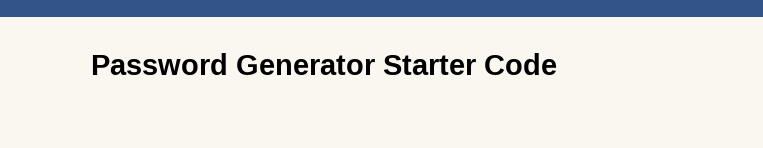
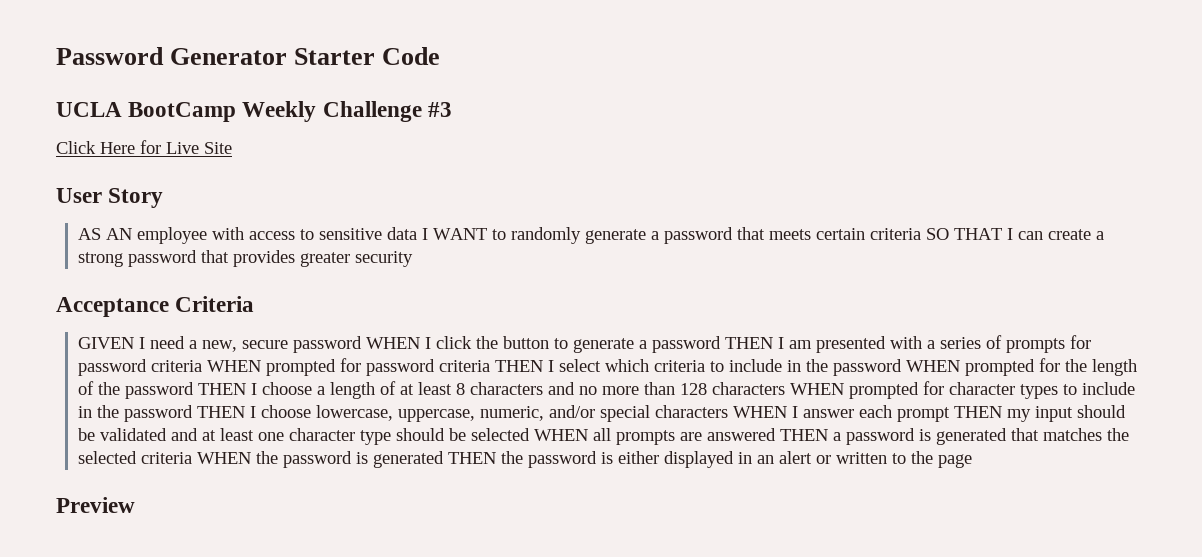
+ UCLA BootCamp Weekly Challenge #3
+ Click Here for Live Site
+ User Story
+ AS AN employee with access to sensitive data I WANT to randomly generate a password that meets certain criteria SO THAT I can create a strong password that provides greater security
+ Acceptance Criteria
+ GIVEN I need a new, secure password WHEN I click the button to generate a password THEN I am presented with a series of prompts for password criteria WHEN prompted for password criteria THEN I select which criteria to include in the password WHEN prompted for the length of the password THEN I choose a length of at least 8 characters and no more than 128 characters WHEN prompted for character types to include in the password THEN I choose lowercase, uppercase, numeric, and/or special characters WHEN I answer each prompt THEN my input should be validated and at least one character type should be selected WHEN all prompts are answered THEN a password is generated that matches the selected criteria WHEN the password is generated THEN the password is either displayed in an alert or written to the page
+ Preview

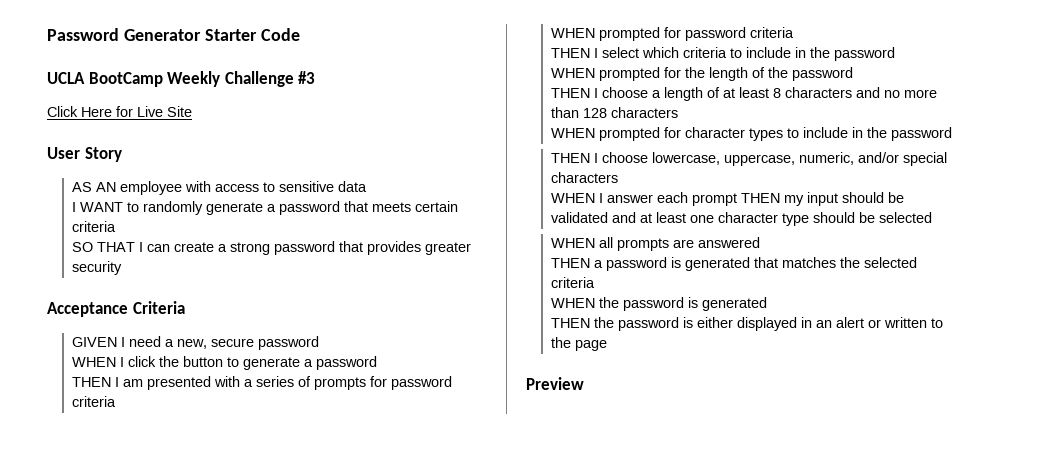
- AS AN employee with access to sensitive data I WANT to randomly generate a password that meets certain criteria SO THAT I can create a strong password that provides greater security
+ AS AN employee with access to sensitive data
+ I WANT to randomly generate a password that meets certain criteria
+ SO THAT I can create a strong password that provides greater security
- GIVEN I need a new, secure password WHEN I click the button to generate a password THEN I am presented with a series of prompts for password criteria WHEN prompted for password criteria THEN I select which criteria to include in the password WHEN prompted for the length of the password THEN I choose a length of at least 8 characters and no more than 128 characters WHEN prompted for character types to include in the password THEN I choose lowercase, uppercase, numeric, and/or special characters WHEN I answer each prompt THEN my input should be validated and at least one character type should be selected WHEN all prompts are answered THEN a password is generated that matches the selected criteria WHEN the password is generated THEN the password is either displayed in an alert or written to the page
+ GIVEN I need a new, secure password
+ WHEN I click the button to generate a password
+ THEN I am presented with a series of prompts for password criteria
+ WHEN prompted for password criteria
+ THEN I select which criteria to include in the password
+ WHEN prompted for the length of the password
+ THEN I choose a length of at least 8 characters and no more than 128 characters
+ WHEN prompted for character types to include in the password
+ THEN I choose lowercase, uppercase, numeric, and/or special characters
+ WHEN I answer each prompt THEN my input should be validated and at least one character type should be selected
+ WHEN all prompts are answered
+ THEN a password is generated that matches the selected criteria
+ WHEN the password is generated
+ THEN the password is either displayed in an alert or written to the page

